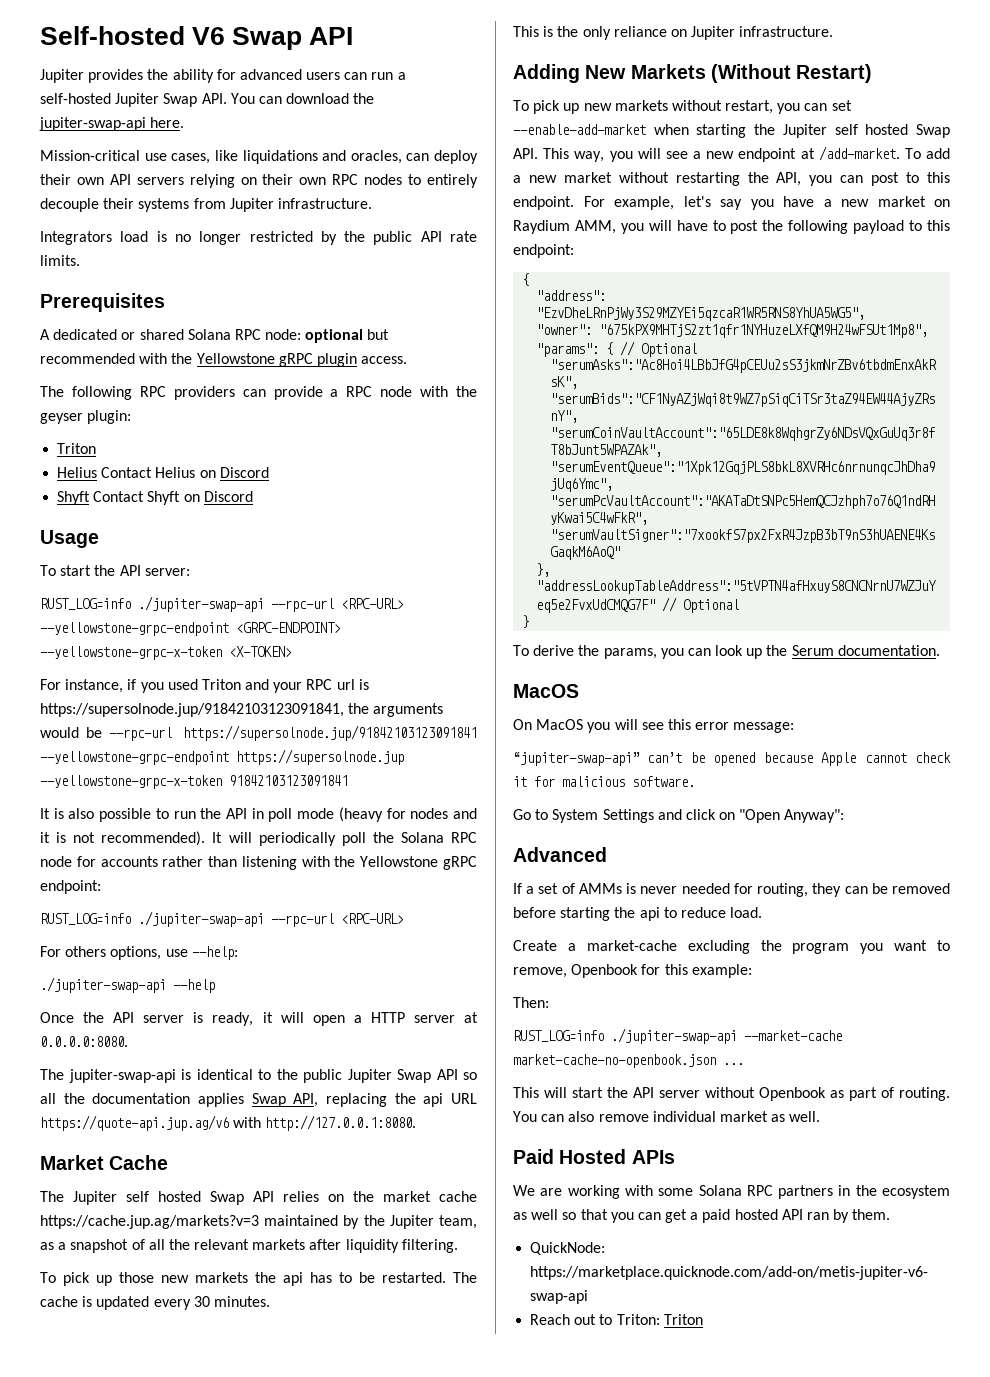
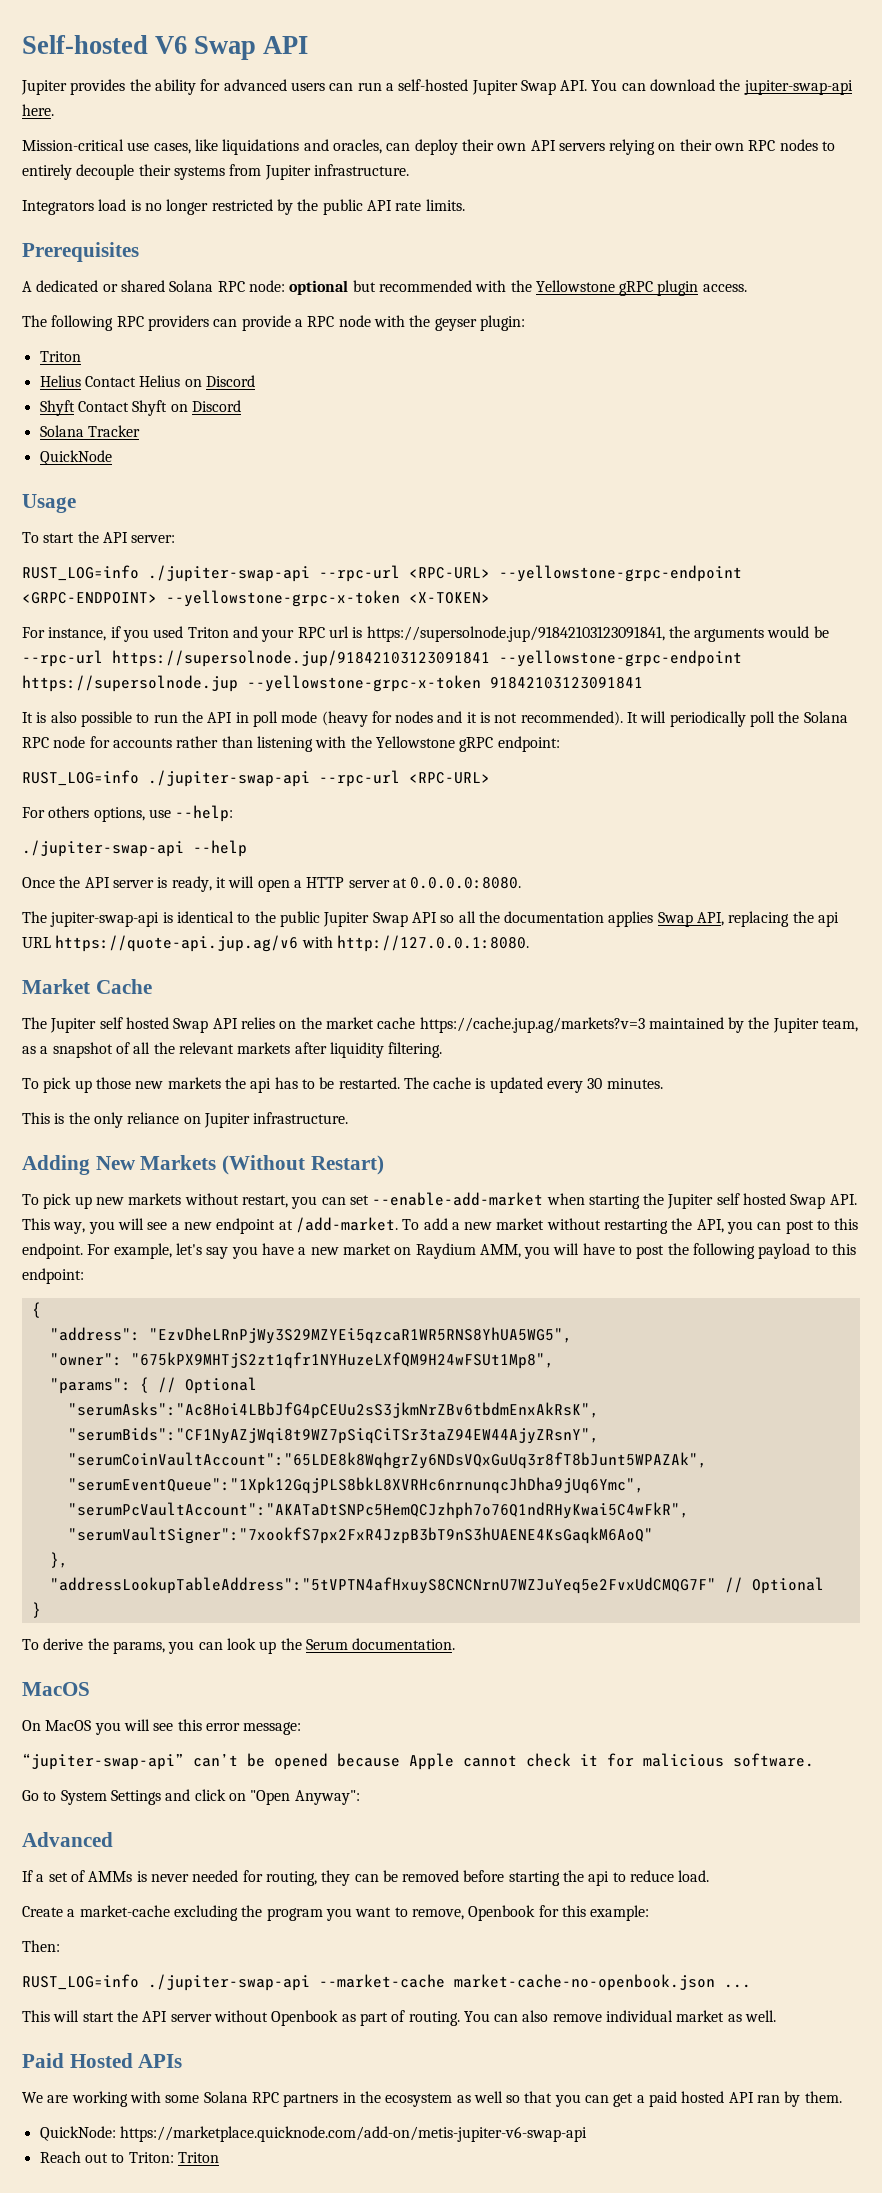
+ Solana Tracker
+ QuickNode

